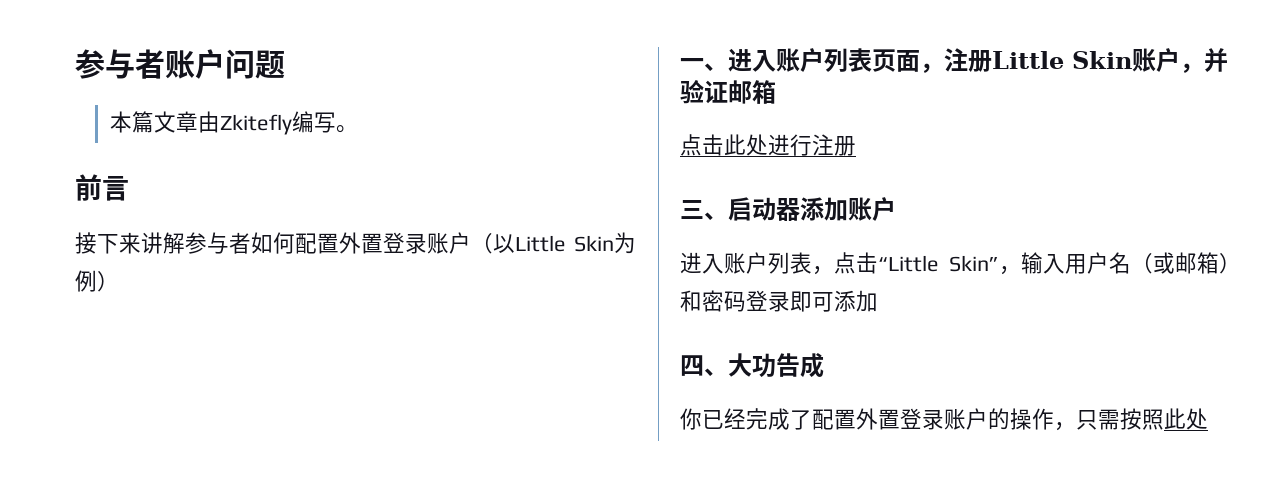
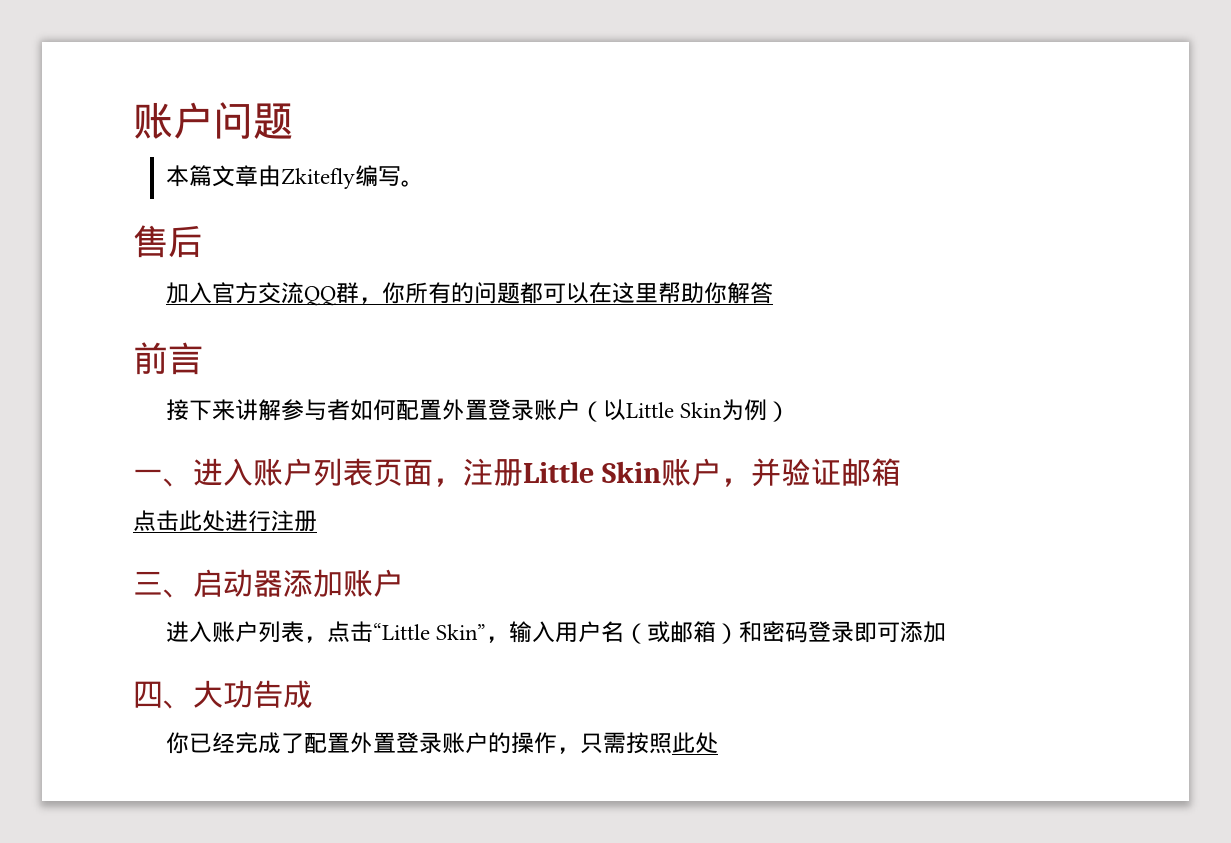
- 参与者账户问题
+ 账户问题
+ 售后
+ 加入官方交流QQ群，你所有的问题都可以在这里帮助你解答

